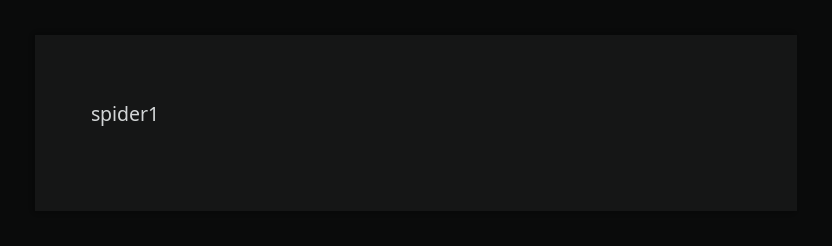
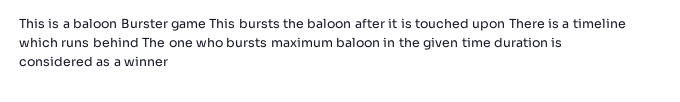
- spider1
+ This is a baloon Burster game This bursts the baloon after it is touched upon There is a timeline which runs behind The one who bursts maximum baloon in the given time duration is considered as a winner

